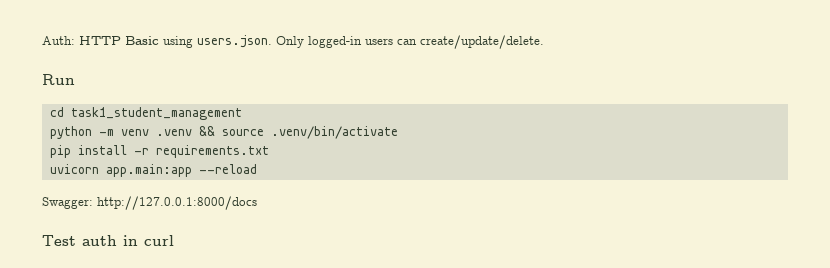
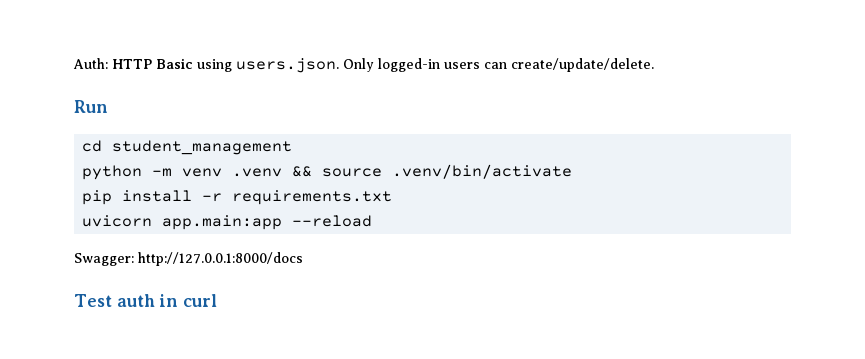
- cd task1_student_management
+ cd student_management

